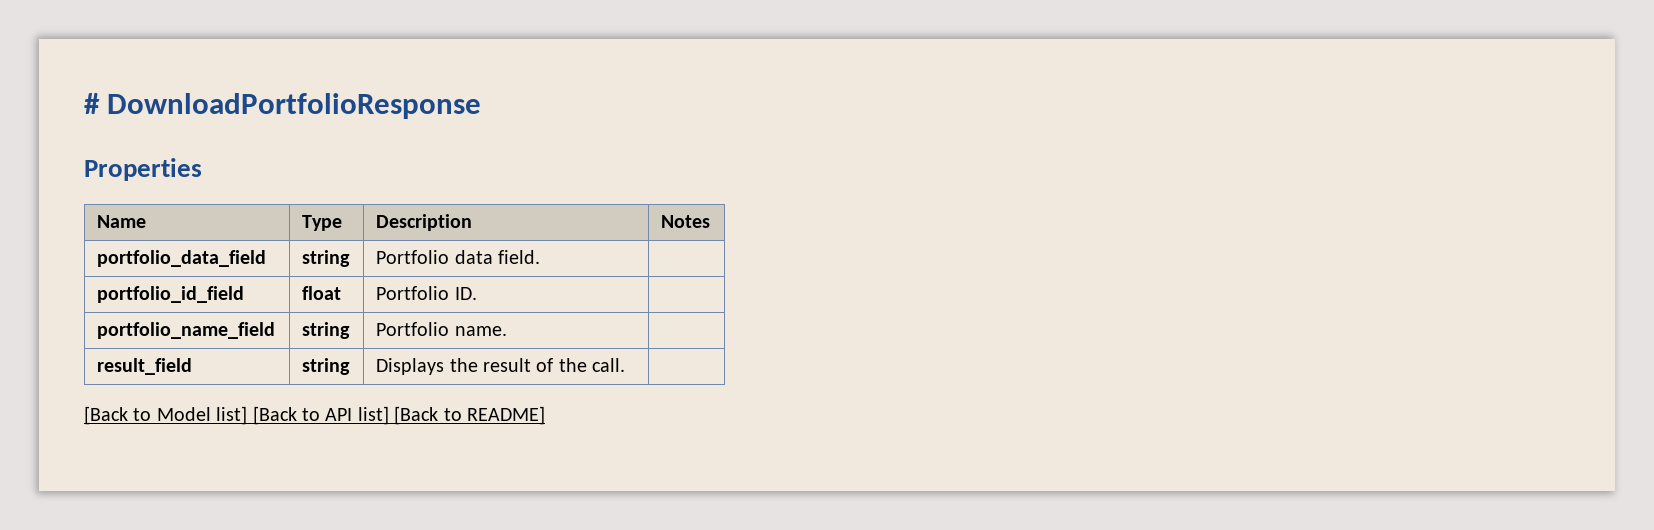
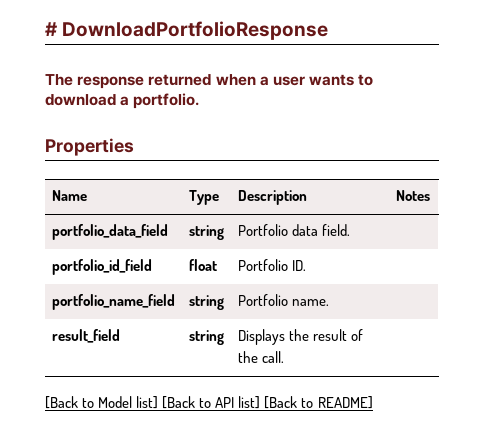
+ The response returned when a user wants to download a portfolio.

